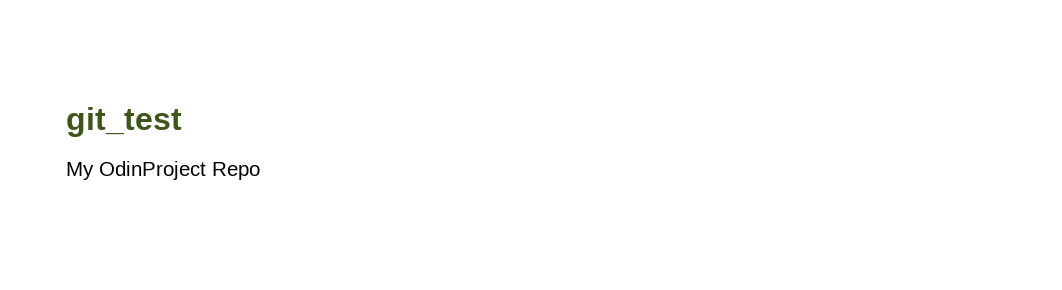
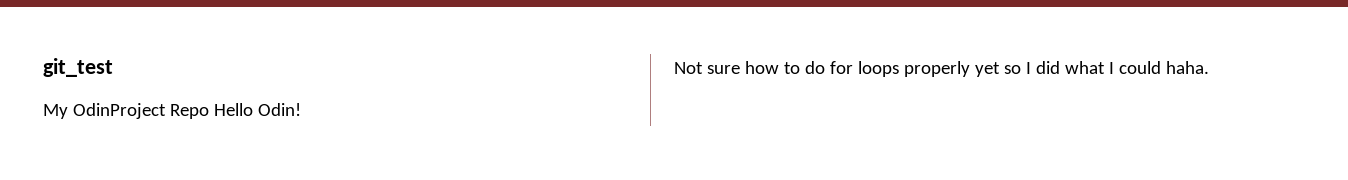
- My OdinProject Repo
+ My OdinProject Repo Hello Odin!
+ Not sure how to do for loops properly yet so I did what I could haha.

